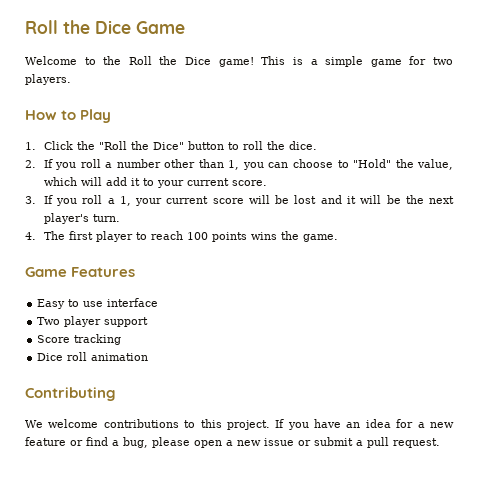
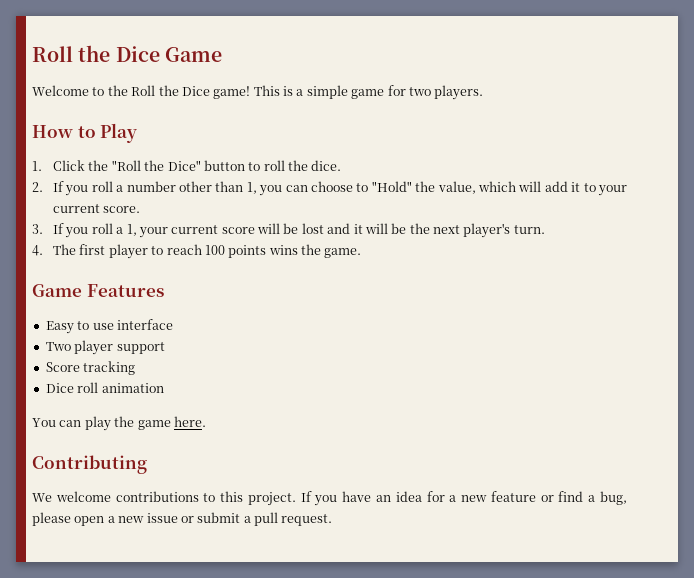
+ You can play the game here.

